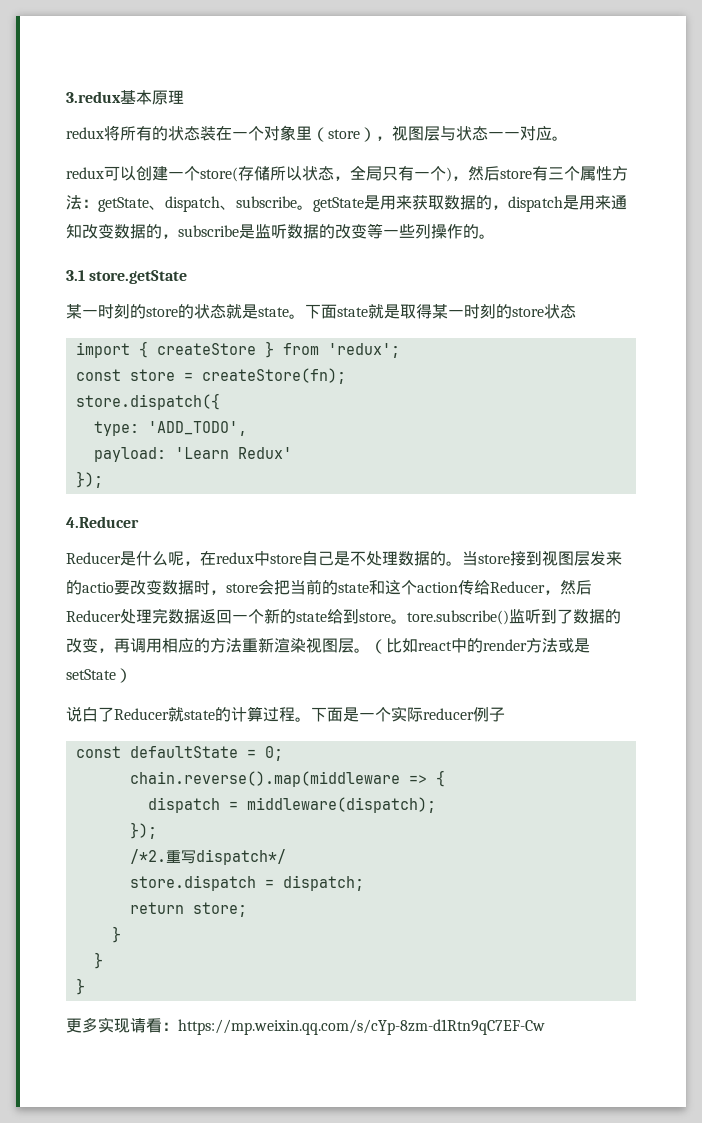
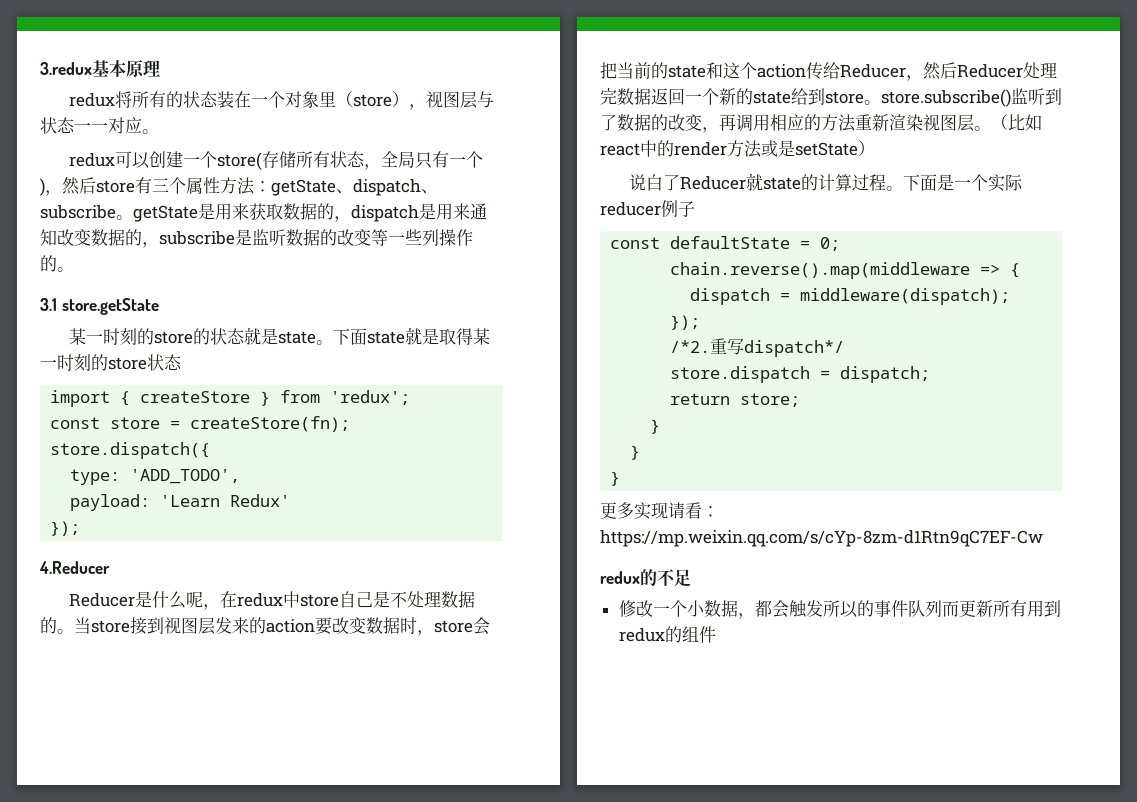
- redux可以创建一个store(存储所以状态，全局只有一个)，然后store有三个属性方法：getState、dispatch、subscribe。getState是用来获取数据的，dispatch是用来通知改变数据的，subscribe是监听数据的改变等一些列操作的。
+ redux可以创建一个store(存储所有状态，全局只有一个)，然后store有三个属性方法：getState、dispatch、subscribe。getState是用来获取数据的，dispatch是用来通知改变数据的，subscribe是监听数据的改变等一些列操作的。
- 当store接到视图层发来的actio要改变数据时，store会把当前的state和这个action传给Reducer，然后Reducer处理完数据返回一个新的state给到store。tore.subscribe()监听到了数据的改变，再调用相应的方法重新渲染视图层。
+ 当store接到视图层发来的action要改变数据时，store会把当前的state和这个action传给Reducer，然后Reducer处理完数据返回一个新的state给到store。store.subscribe()监听到了数据的改变，再调用相应的方法重新渲染视图层。
+ redux的不足
+ 修改一个小数据，都会触发所以的事件队列而更新所有用到redux的组件

